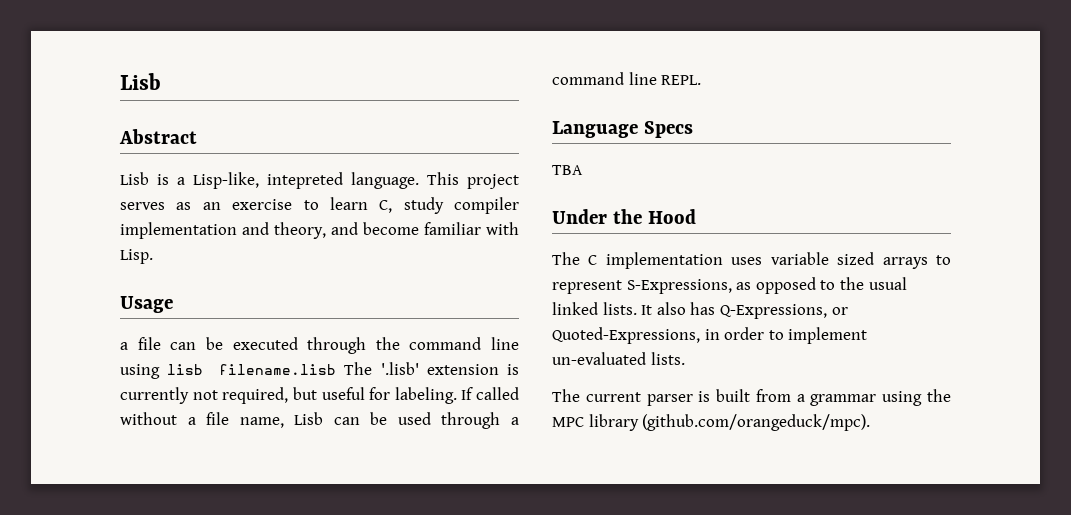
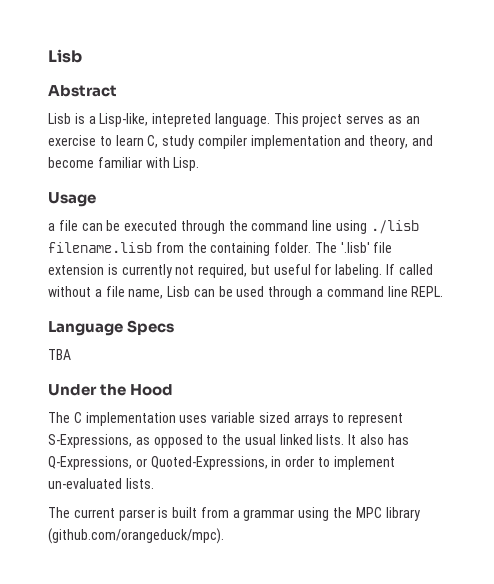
- a file can be executed through the command line using lisb filename.lisb The '.lisb' extension is currently not required, but useful for labeling.
+ a file can be executed through the command line using ./lisb filename.lisb from the containing folder. The '.lisb' file extension is currently not required, but useful for labeling.

